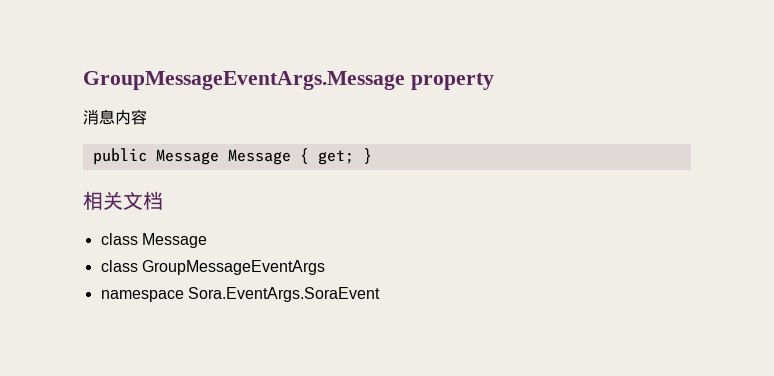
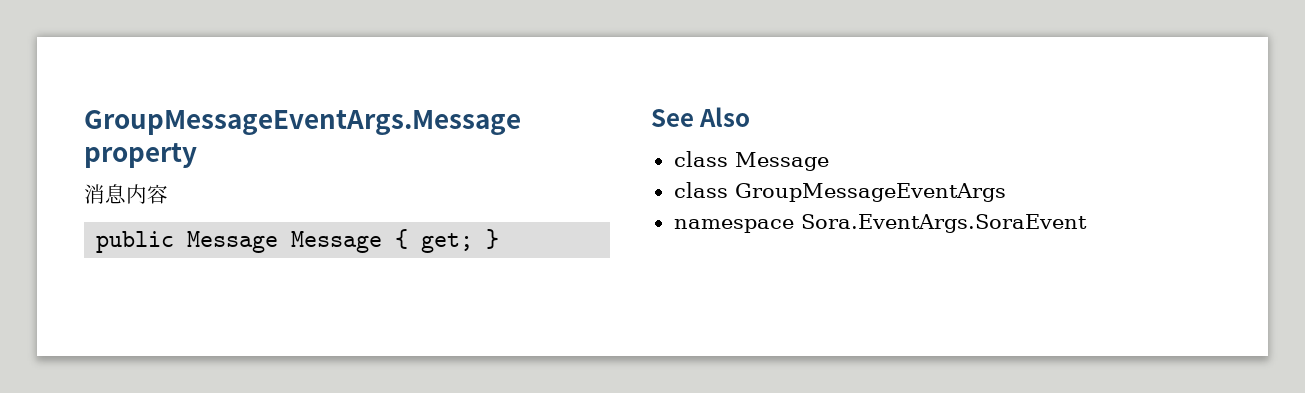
- 相关文档
+ See Also

